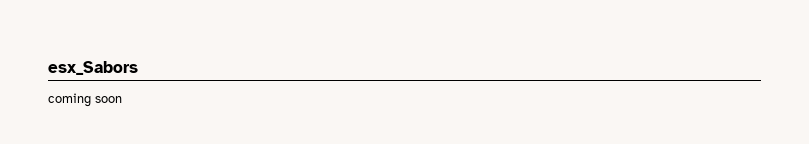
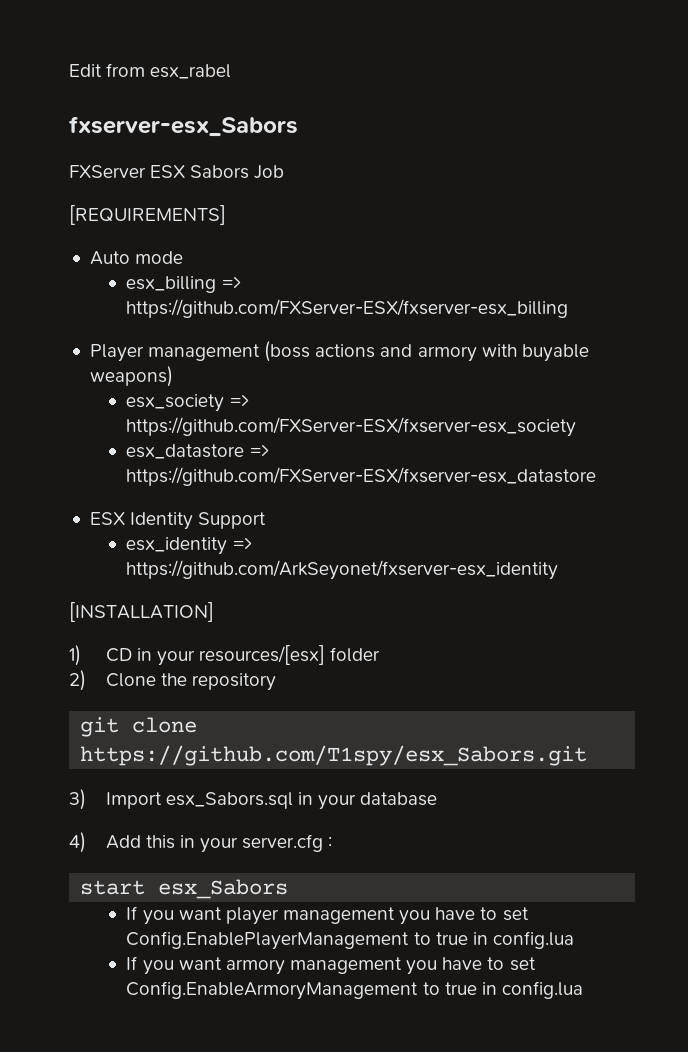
- esx_Sabors
- coming soon
+ Edit from esx_rabel
+ fxserver-esx_Sabors
+ FXServer ESX Sabors Job
+ [REQUIREMENTS]
+ Auto mode
+ esx_billing => https://github.com/FXServer-ESX/fxserver-esx_billing
+ Player management (boss actions and armory with buyable weapons)
+ esx_society => https://github.com/FXServer-ESX/fxserver-esx_society
+ esx_datastore => https://github.com/FXServer-ESX/fxserver-esx_datastore
+ ESX Identity Support
+ esx_identity => https://github.com/ArkSeyonet/fxserver-esx_identity
+ [INSTALLATION]
+ 1) CD in your resources/[esx] folder
+ 2) Clone the repository
+ git clone https://github.com/T1spy/esx_Sabors.git
+ 3) Import esx_Sabors.sql in your database
+ 4) Add this in your server.cfg :
+ start esx_Sabors
+ If you want player management you have to set Config.EnablePlayerManagement to true in config.lua
+ If you want armory management you have to set Config.EnableArmoryManagement to true in config.lua

